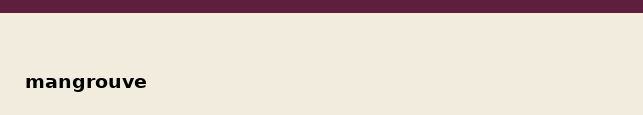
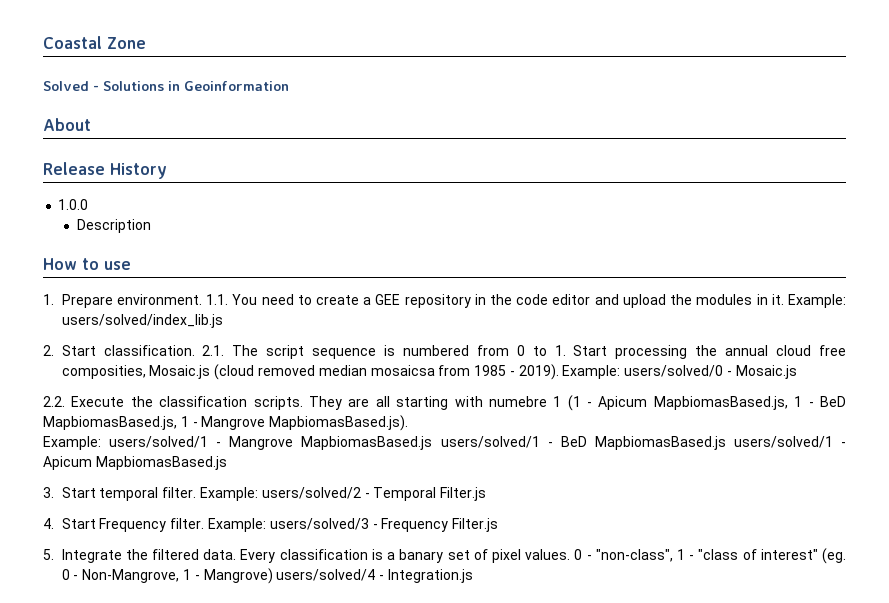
- mangrouve
+ Coastal Zone
+ Solved - Solutions in Geoinformation
+ About
+ Release History
+ 1.0.0
+ Description
+ How to use
+ 1. Prepare environment. 1.1. You need to create a GEE repository in the code editor and upload the modules in it. Example: users/solved/index_lib.js
+ 2. Start classification. 2.1. The script sequence is numbered from 0 to 1. Start processing the annual cloud free composities, Mosaic.js (cloud removed median mosaicsa from 1985 - 2019). Example: users/solved/0 - Mosaic.js
+ 2.2. Execute the classification scripts. They are all starting with numebre 1 (1 - Apicum MapbiomasBased.js, 1 - BeD MapbiomasBased.js, 1 - Mangrove MapbiomasBased.js).
+ Example: users/solved/1 - Mangrove MapbiomasBased.js users/solved/1 - BeD MapbiomasBased.js users/solved/1 - Apicum MapbiomasBased.js
+ 3. Start temporal filter. Example: users/solved/2 - Temporal Filter.js
+ 4. Start Frequency filter. Example: users/solved/3 - Frequency Filter.js
+ 5. Integrate the filtered data. Every classification is a banary set of pixel values. 0 - "non-class", 1 - "class of interest" (eg. 0 - Non-Mangrove, 1 - Mangrove) users/solved/4 - Integration.js

